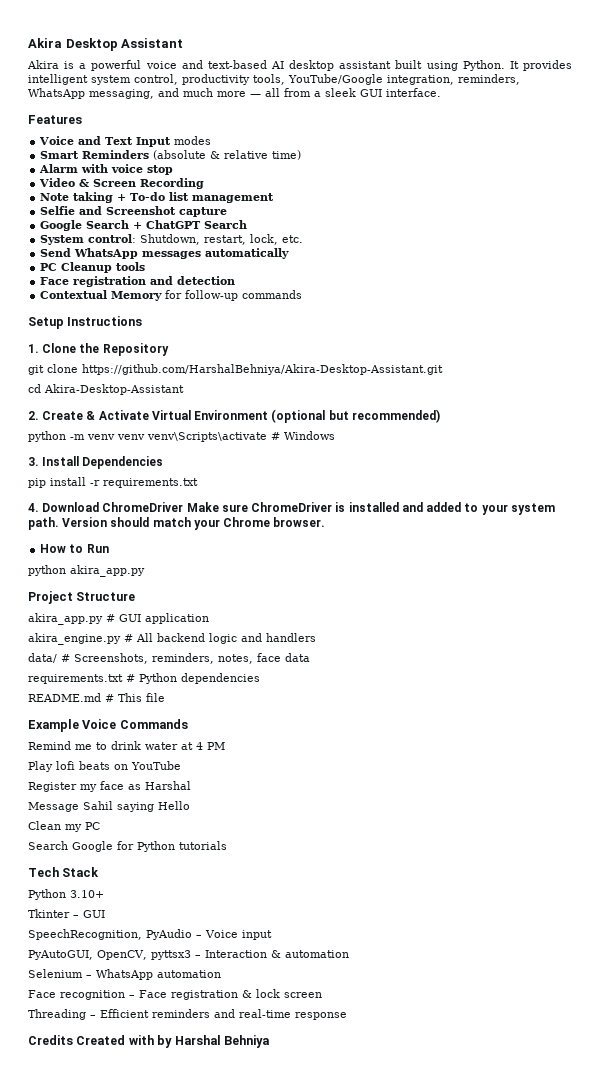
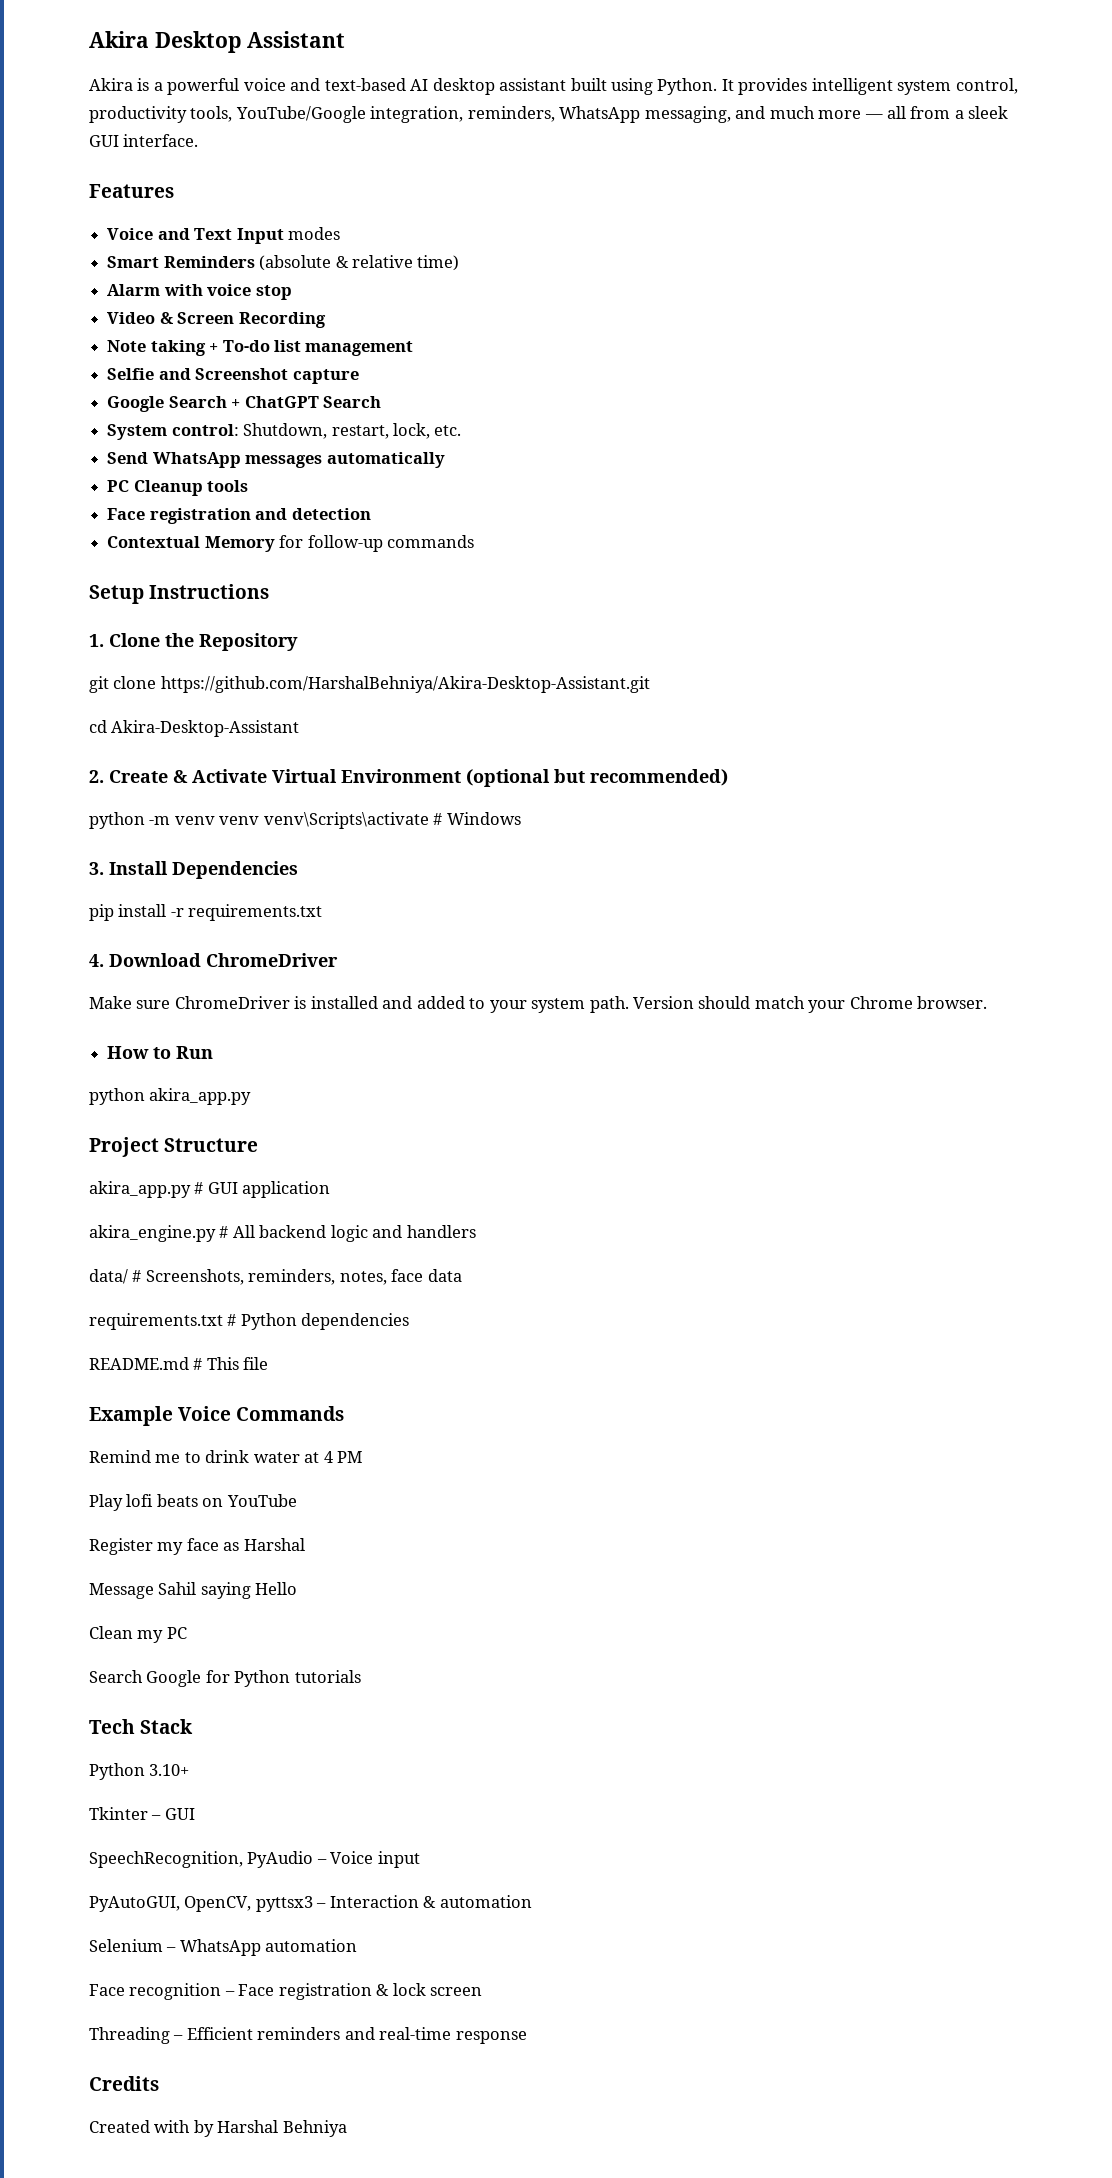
- 4. Download ChromeDriver Make sure ChromeDriver is installed and added to your system path.
+ 4. Download ChromeDriver
+ Make sure ChromeDriver is installed and added to your system path.
- Credits Created with by Harshal Behniya
+ Credits
+ Created with by Harshal Behniya

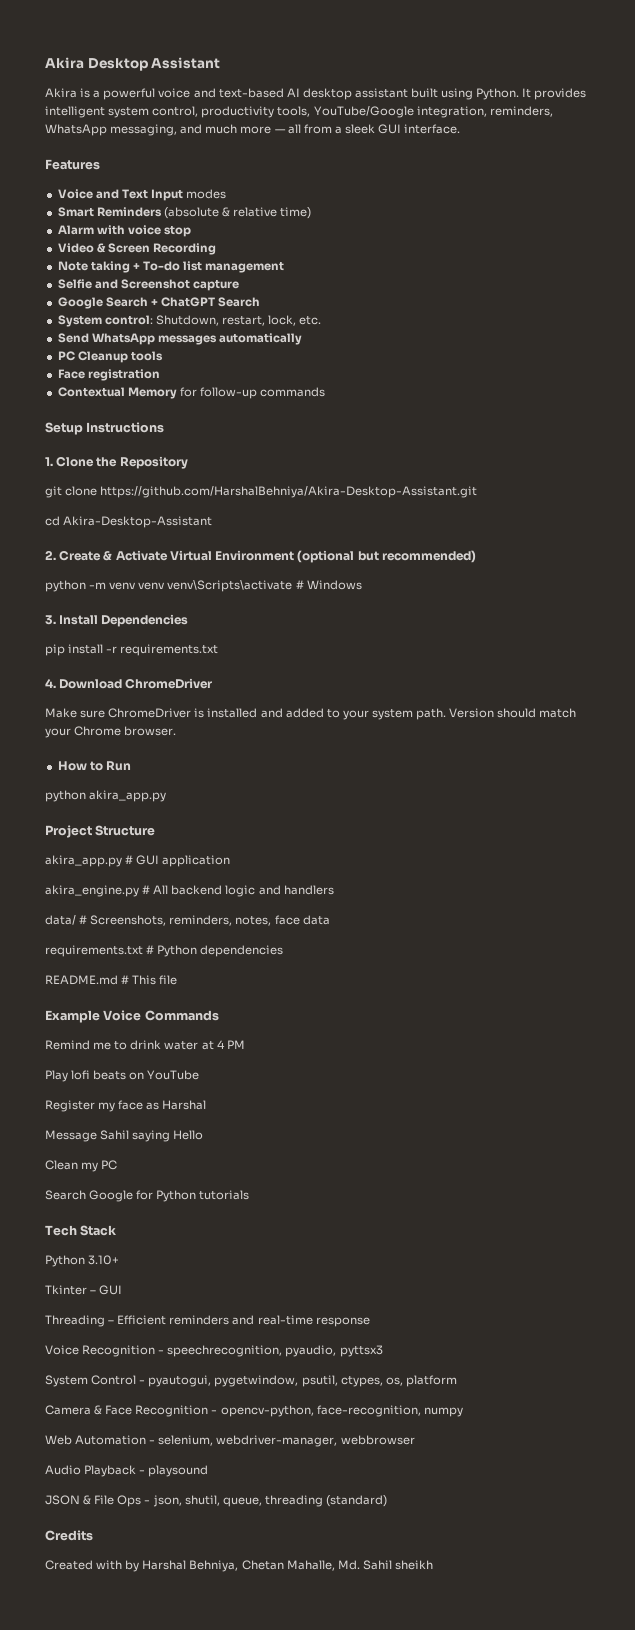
- Face registration and detection
+ Face registration
- SpeechRecognition, PyAudio – Voice input
- PyAutoGUI, OpenCV, pyttsx3 – Interaction & automation
- Selenium – WhatsApp automation
- Face recognition – Face registration & lock screen
+ Voice Recognition - speechrecognition, pyaudio, pyttsx3
+ System Control - pyautogui, pygetwindow, psutil, ctypes, os, platform
+ Camera & Face Recognition - opencv-python, face-recognition, numpy
+ Web Automation - selenium, webdriver-manager, webbrowser
+ Audio Playback - playsound
+ JSON & File Ops - json, shutil, queue, threading (standard)
- Created with by Harshal Behniya
+ Created with by Harshal Behniya, Chetan Mahalle, Md. Sahil sheikh

